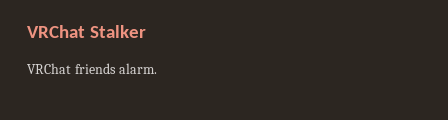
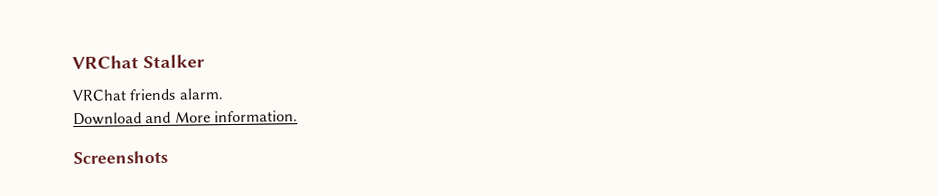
+ Download and More information.
+ Screenshots

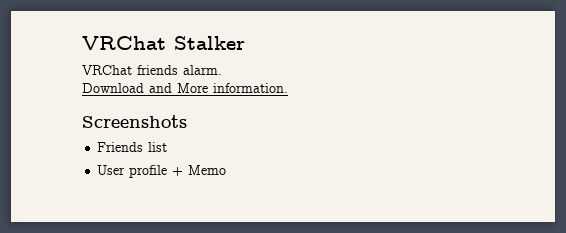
+ Friends list
+ User profile + Memo

